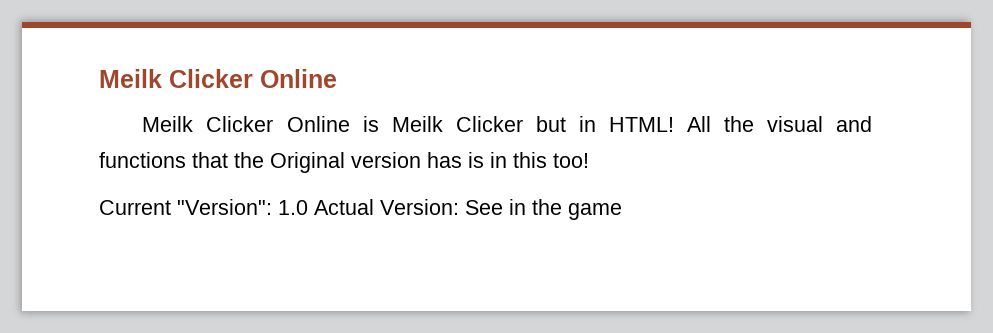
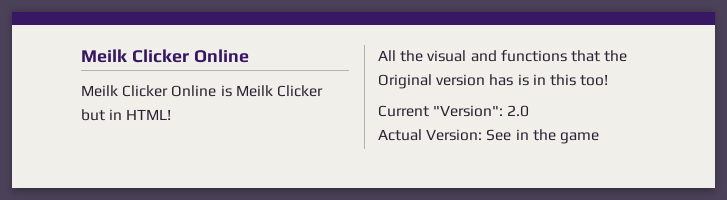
- Meilk Clicker Online is Meilk Clicker but in HTML! All the visual and functions that the Original version has is in this too!
+ Meilk Clicker Online is Meilk Clicker but in HTML!
+ All the visual and functions that the Original version has is in this too!
- Current "Version": 1.0 Actual Version: See in the game
+ Current "Version": 2.0
+ Actual Version: See in the game

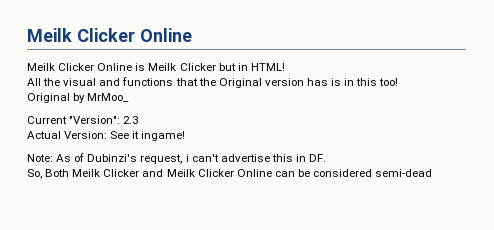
+ Original by MrMoo_
- Current "Version": 2.0
+ Current "Version": 2.3
- Actual Version: See in the game
+ Actual Version: See it ingame!
+ Note: As of Dubinzi's request, i can't advertise this in DF.
+ So, Both Meilk Clicker and Meilk Clicker Online can be considered semi-dead

